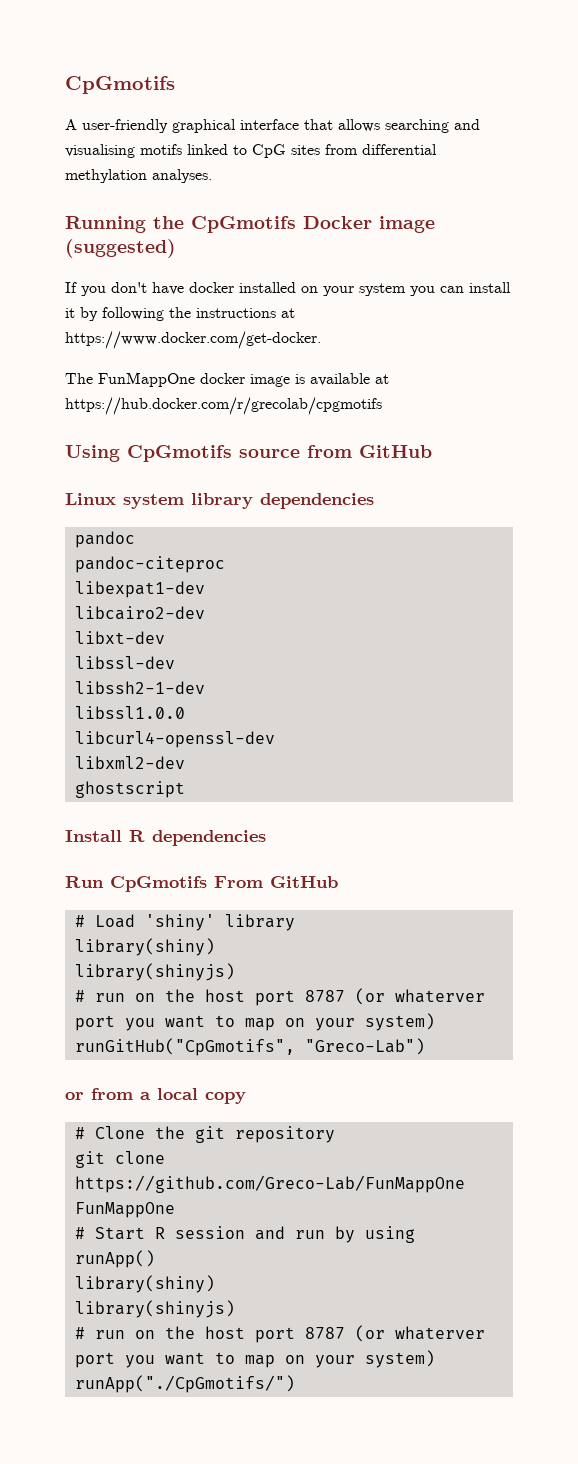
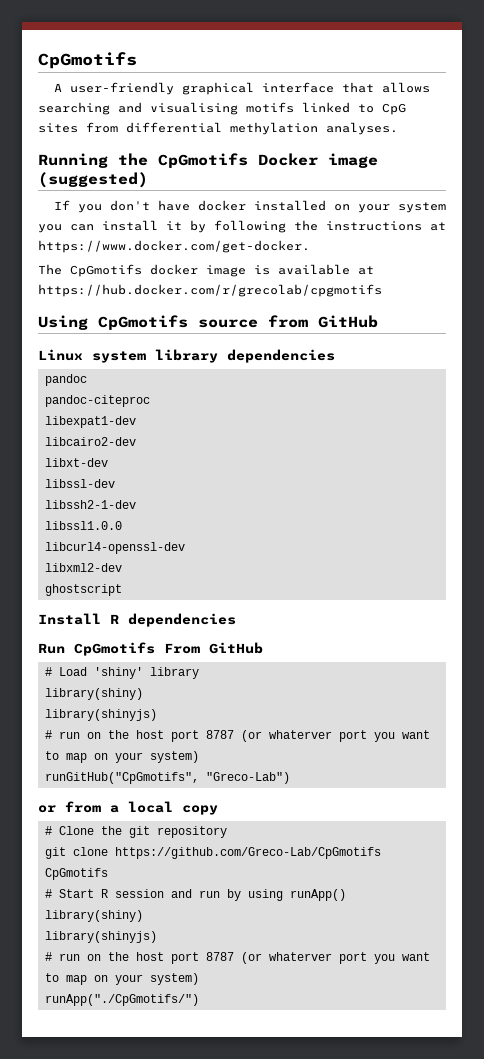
- The FunMappOne docker image is available at https://hub.docker.com/r/grecolab/cpgmotifs
+ The CpGmotifs docker image is available at https://hub.docker.com/r/grecolab/cpgmotifs
- git clone https://github.com/Greco-Lab/FunMappOne FunMappOne
+ git clone https://github.com/Greco-Lab/CpGmotifs CpGmotifs

